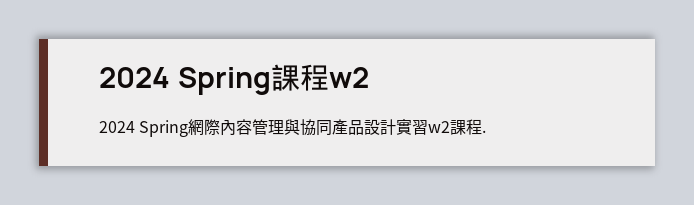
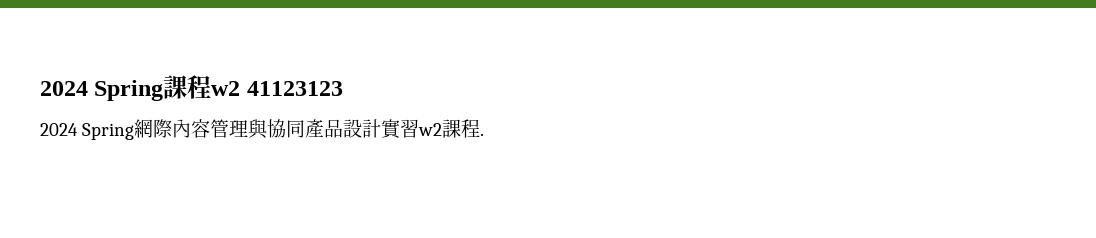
- 2024 Spring課程w2
+ 2024 Spring課程w2 41123123

